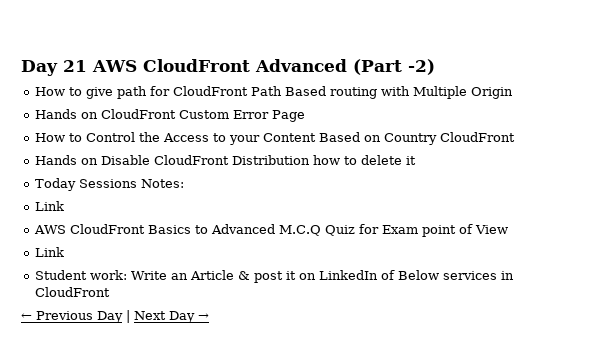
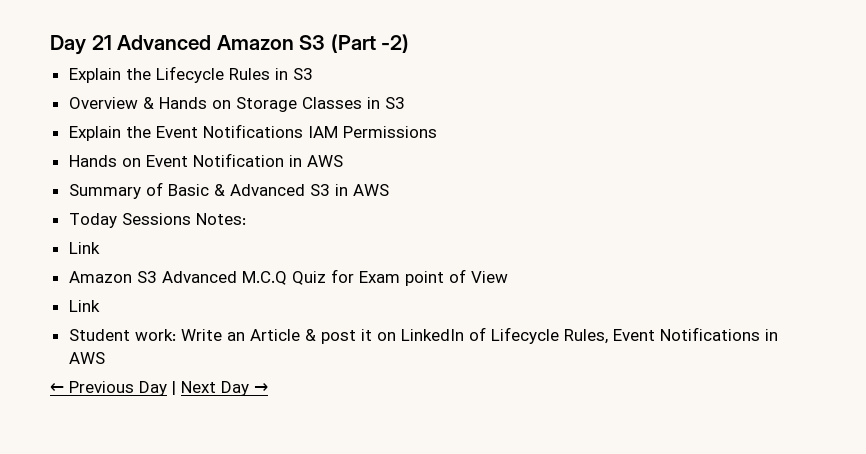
- Day 21 AWS CloudFront Advanced (Part -2)
+ Day 21 Advanced Amazon S3 (Part -2)
- How to give path for CloudFront Path Based routing with Multiple Origin
- Hands on CloudFront Custom Error Page
- How to Control the Access to your Content Based on Country CloudFront
- Hands on Disable CloudFront Distribution how to delete it
+ Explain the Lifecycle Rules in S3
+ Overview & Hands on Storage Classes in S3
+ Explain the Event Notifications IAM Permissions
+ Hands on Event Notification in AWS
+ Summary of Basic & Advanced S3 in AWS
- AWS CloudFront Basics to Advanced M.C.Q Quiz for Exam point of View
+ Amazon S3 Advanced M.C.Q Quiz for Exam point of View
- Student work: Write an Article & post it on LinkedIn of Below services in CloudFront
+ Student work: Write an Article & post it on LinkedIn of Lifecycle Rules, Event Notifications in AWS

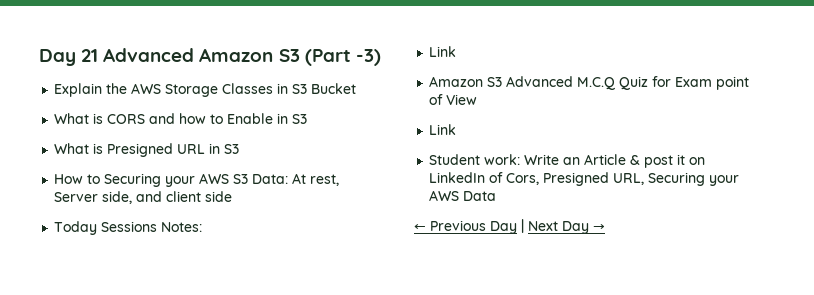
- Day 21 Advanced Amazon S3 (Part -2)
- Explain the Lifecycle Rules in S3
- Overview & Hands on Storage Classes in S3
- Explain the Event Notifications IAM Permissions
- Hands on Event Notification in AWS
- Summary of Basic & Advanced S3 in AWS
+ Day 21 Advanced Amazon S3 (Part -3)
+ Explain the AWS Storage Classes in S3 Bucket
+ What is CORS and how to Enable in S3
+ What is Presigned URL in S3
+ How to Securing your AWS S3 Data: At rest, Server side, and client side
- Student work: Write an Article & post it on LinkedIn of Lifecycle Rules, Event Notifications in AWS
+ Student work: Write an Article & post it on LinkedIn of Cors, Presigned URL, Securing your AWS Data

